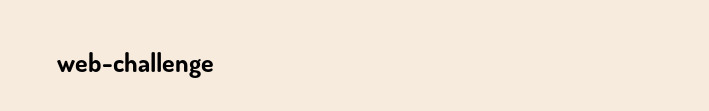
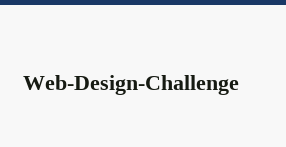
- web-challenge
+ Web-Design-Challenge

